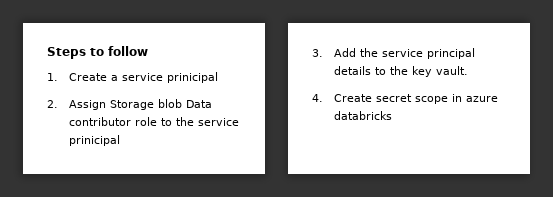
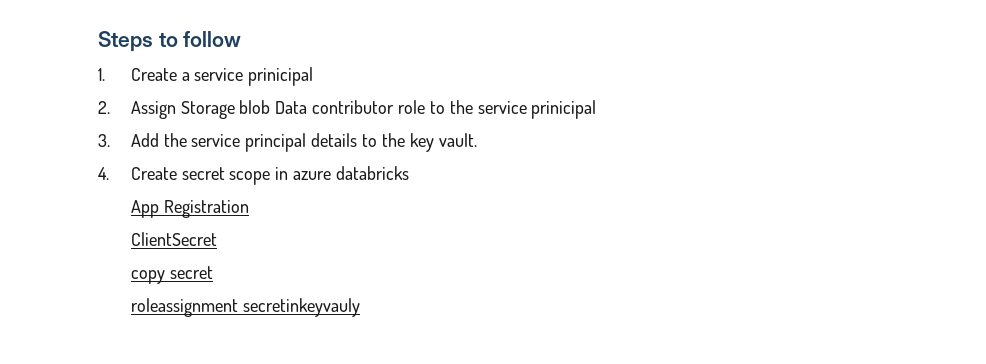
+ App Registration
+ ClientSecret
+ copy secret
+ roleassignment secretinkeyvauly

